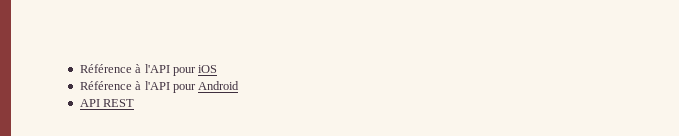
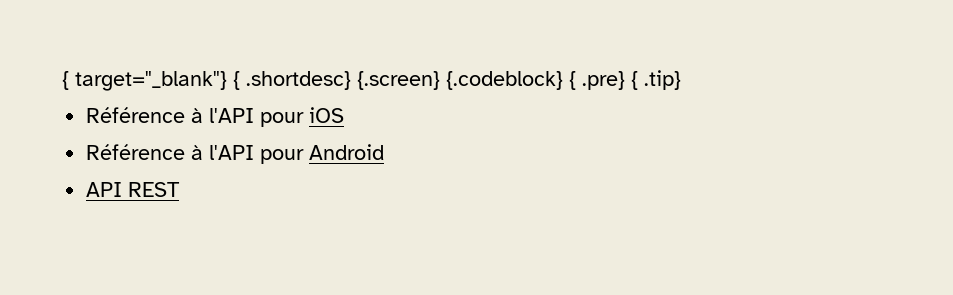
+ { target="_blank"} { .shortdesc} {.screen} {.codeblock} { .pre} { .tip}

